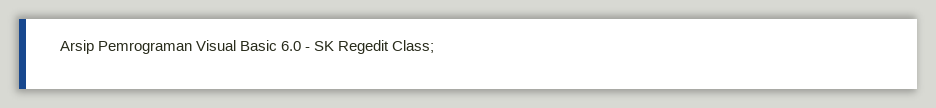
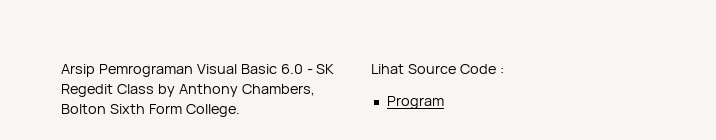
- Arsip Pemrograman Visual Basic 6.0 - SK Regedit Class;
+ Arsip Pemrograman Visual Basic 6.0 - SK Regedit Class by Anthony Chambers, Bolton Sixth Form College.
+ Lihat Source Code :
+ Program

